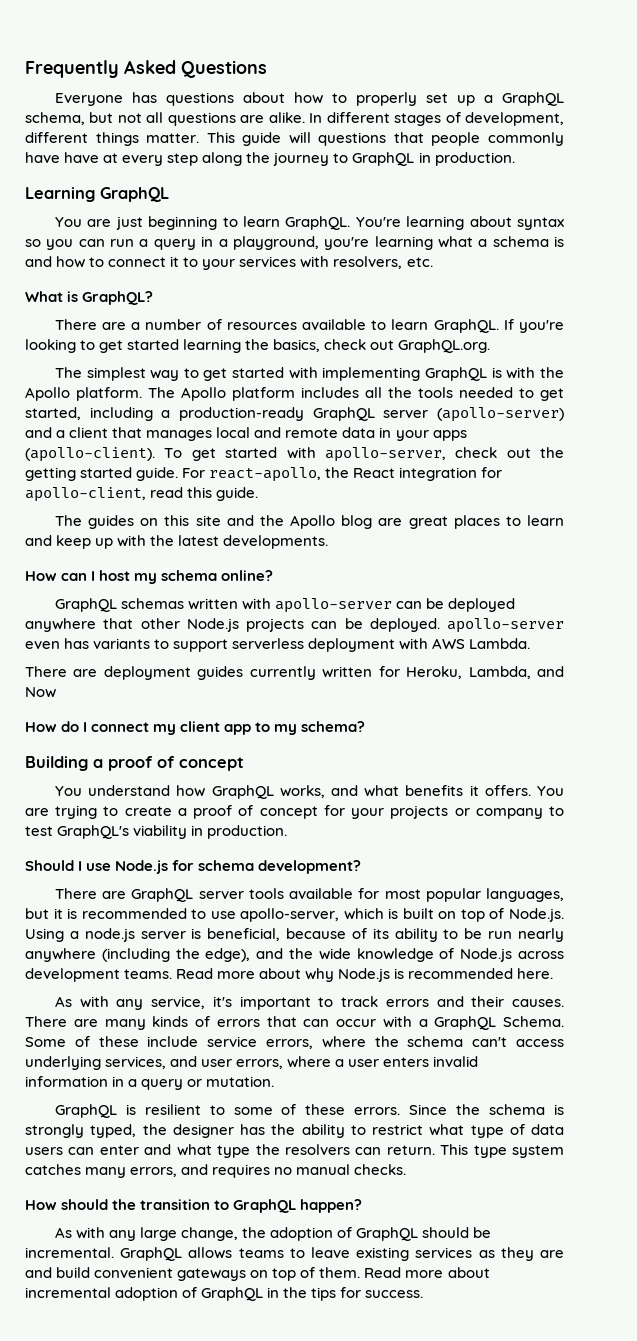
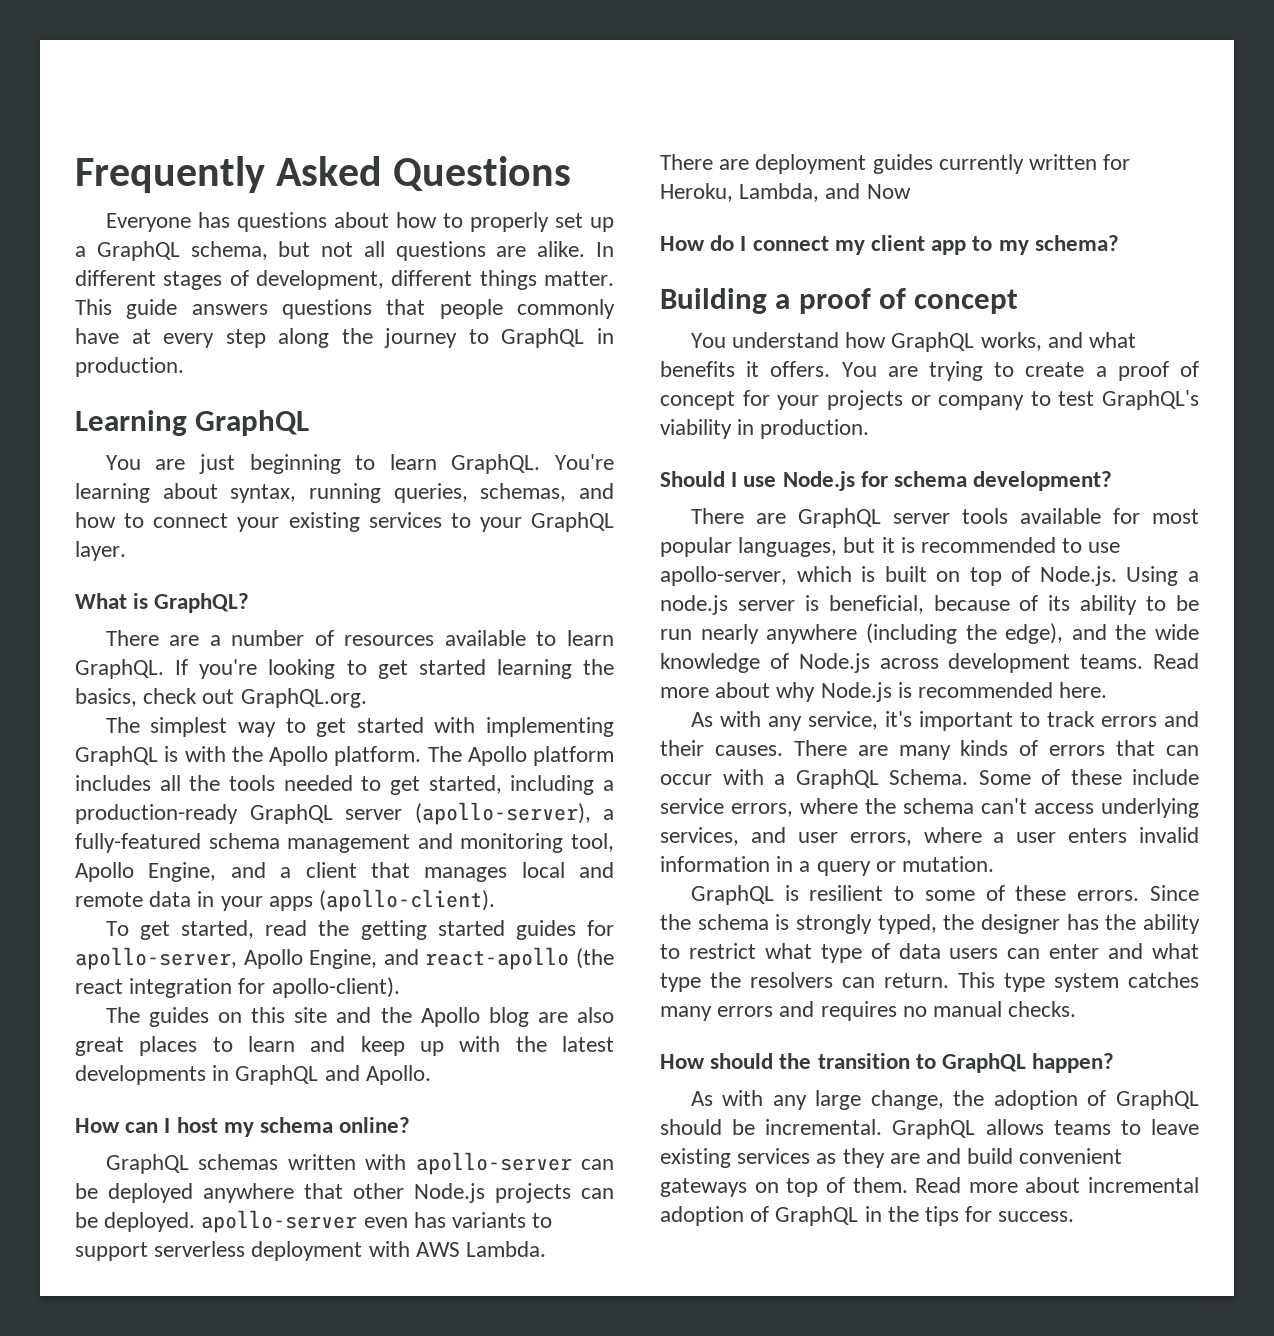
- This guide will questions that people commonly have have at every step along the journey to GraphQL in production.
+ This guide answers questions that people commonly have at every step along the journey to GraphQL in production.
- You're learning about syntax so you can run a query in a playground, you're learning what a schema is and how to connect it to your services with resolvers, etc.
+ You're learning about syntax, running queries, schemas, and how to connect your existing services to your GraphQL layer.
- The Apollo platform includes all the tools needed to get started, including a production-ready GraphQL server (apollo-server) and a client that manages local and remote data in your apps (apollo-client). To get started with apollo-server, check out the getting started guide. For react-apollo, the React integration for apollo-client, read this guide.
+ The Apollo platform includes all the tools needed to get started, including a production-ready GraphQL server (apollo-server), a fully-featured schema management and monitoring tool, Apollo Engine, and a client that manages local and remote data in your apps (apollo-client).
+ To get started, read the getting started guides for apollo-server, Apollo Engine, and react-apollo (the react integration for apollo-client).
- The guides on this site and the Apollo blog are great places to learn and keep up with the latest developments.
+ The guides on this site and the Apollo blog are also great places to learn and keep up with the latest developments in GraphQL and Apollo.
- This type system catches many errors, and requires no manual checks.
+ This type system catches many errors and requires no manual checks.

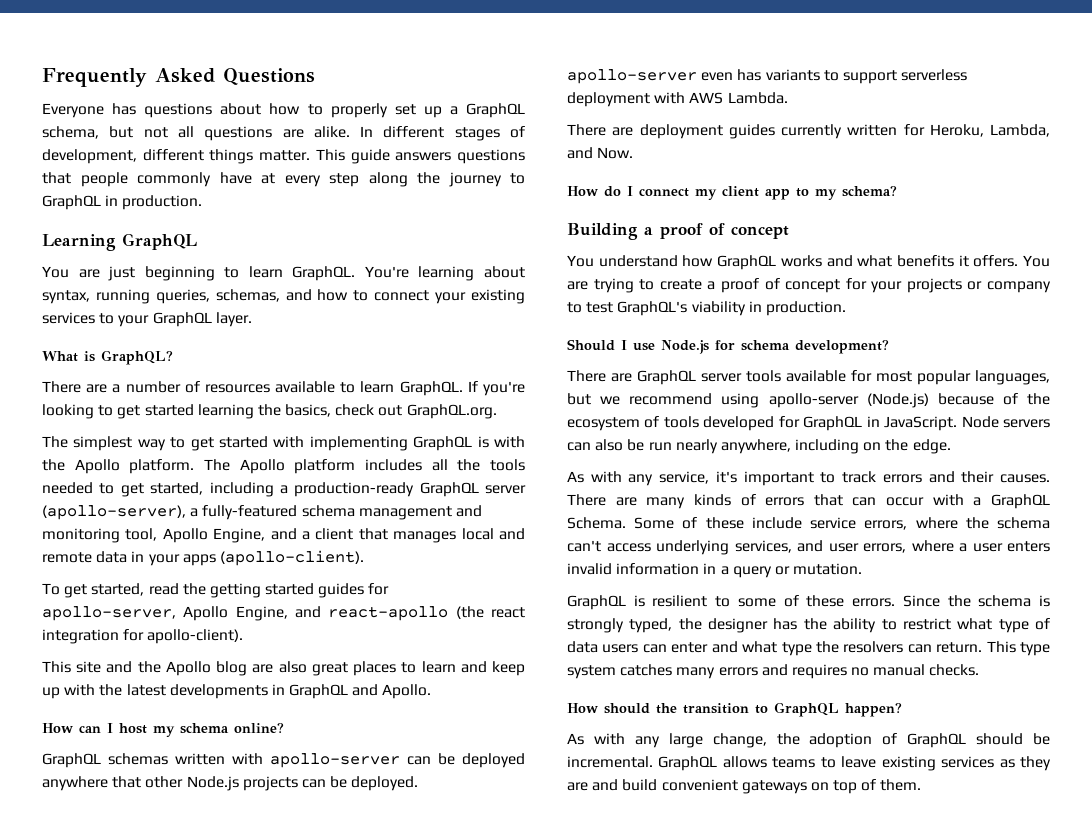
- The guides on this site and the Apollo blog are also great places to learn and keep up with the latest developments in GraphQL and Apollo.
+ This site and the Apollo blog are also great places to learn and keep up with the latest developments in GraphQL and Apollo.
- There are deployment guides currently written for Heroku, Lambda, and Now
+ There are deployment guides currently written for Heroku, Lambda, and Now.
- You understand how GraphQL works, and what benefits it offers.
+ You understand how GraphQL works and what benefits it offers.
- There are GraphQL server tools available for most popular languages, but it is recommended to use apollo-server, which is built on top of Node.js. Using a node.js server is beneficial, because of its ability to be run nearly anywhere (including the edge), and the wide knowledge of Node.js across development teams. Read more about why Node.js is recommended here.
+ There are GraphQL server tools available for most popular languages, but we recommend using apollo-server (Node.js) because of the ecosystem of tools developed for GraphQL in JavaScript. Node servers can also be run nearly anywhere, including on the edge.
- Read more about incremental adoption of GraphQL in the tips for success.

